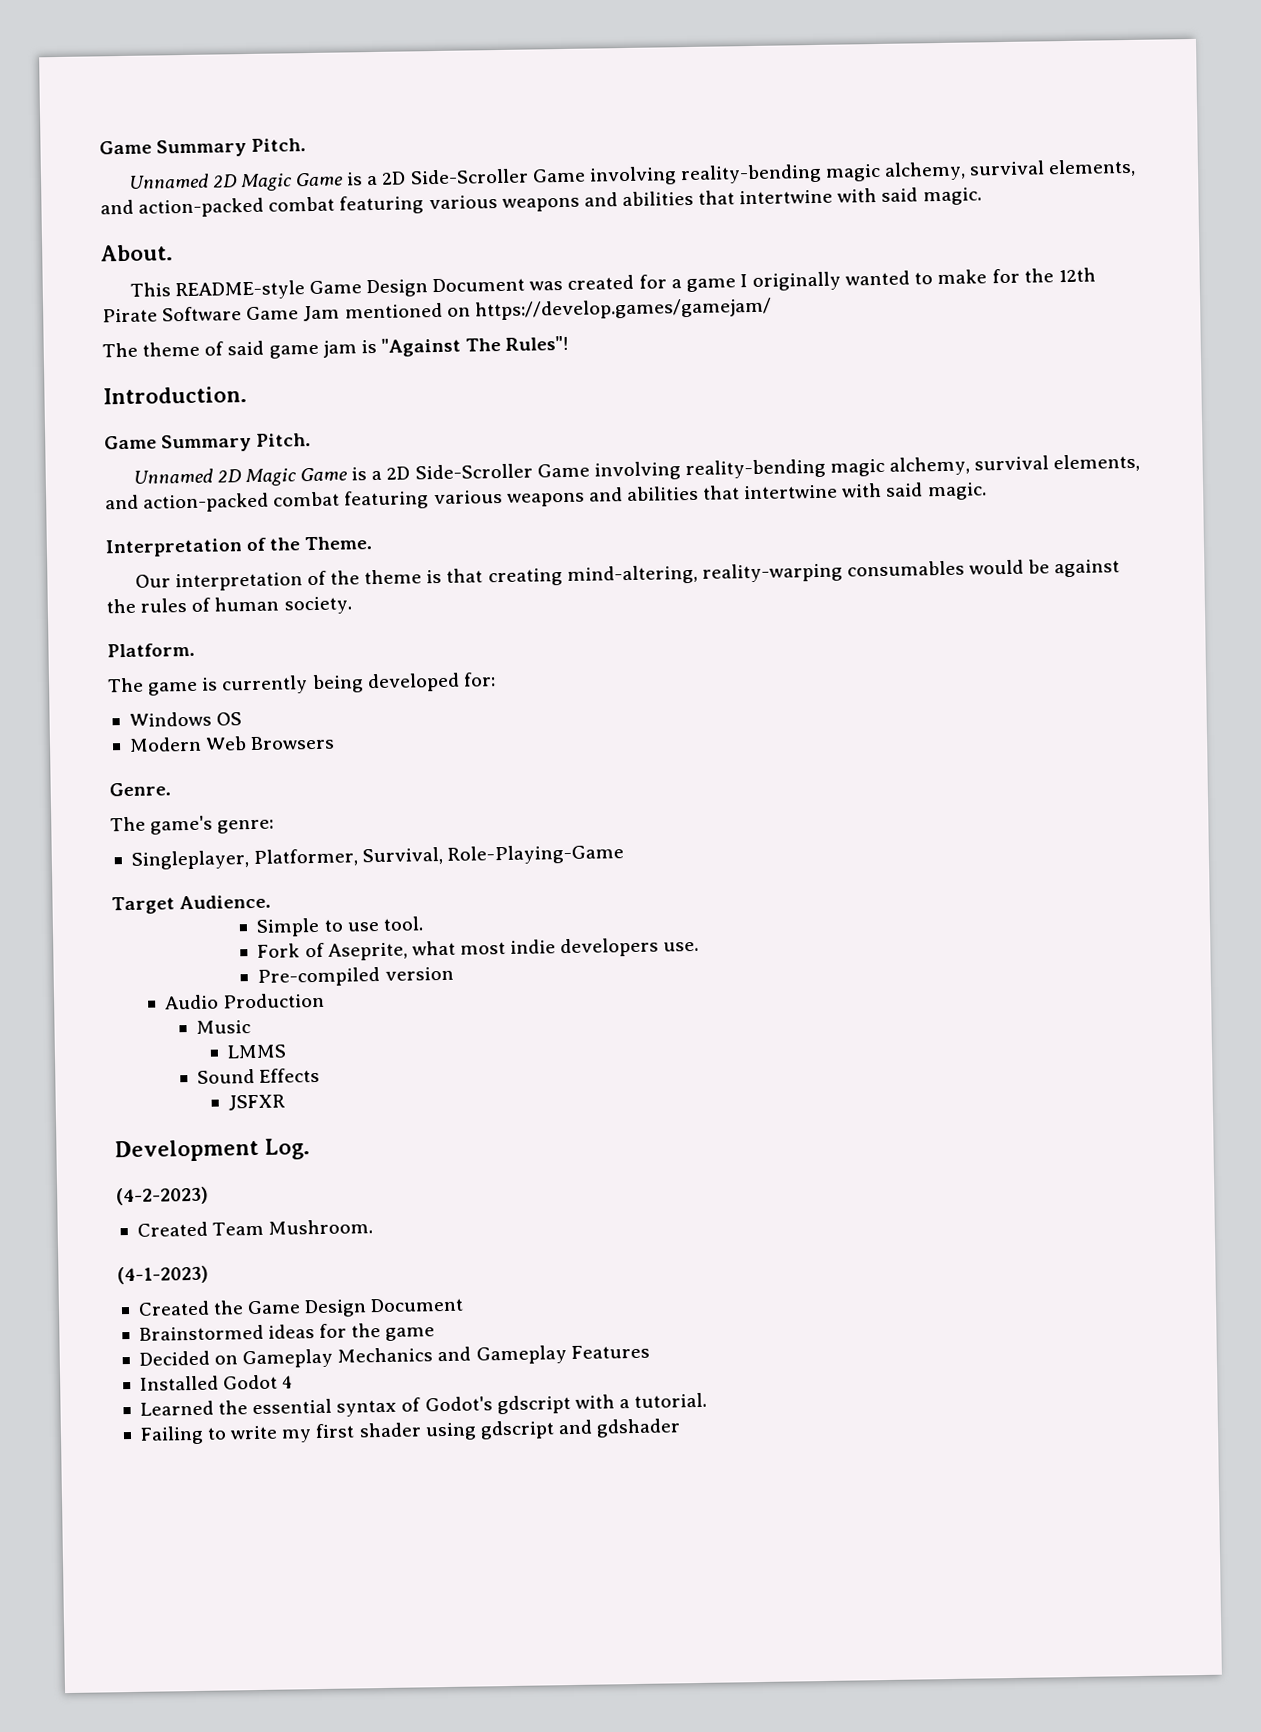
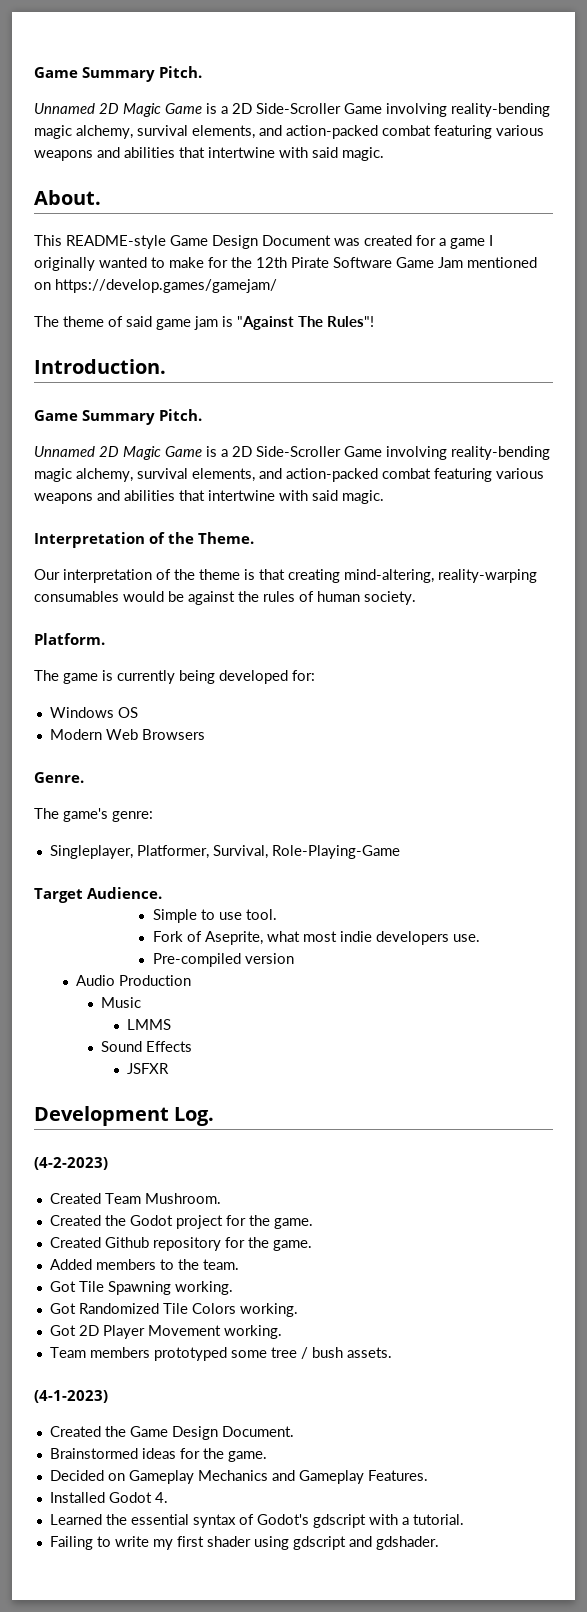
+ Created the Godot project for the game.
+ Created Github repository for the game.
+ Added members to the team.
+ Got Tile Spawning working.
+ Got Randomized Tile Colors working.
+ Got 2D Player Movement working.
+ Team members prototyped some tree / bush assets.
- Created the Game Design Document
+ Created the Game Design Document.
- Brainstormed ideas for the game
+ Brainstormed ideas for the game.
- Decided on Gameplay Mechanics and Gameplay Features
+ Decided on Gameplay Mechanics and Gameplay Features.
- Installed Godot 4
+ Installed Godot 4.
- Failing to write my first shader using gdscript and gdshader
+ Failing to write my first shader using gdscript and gdshader.

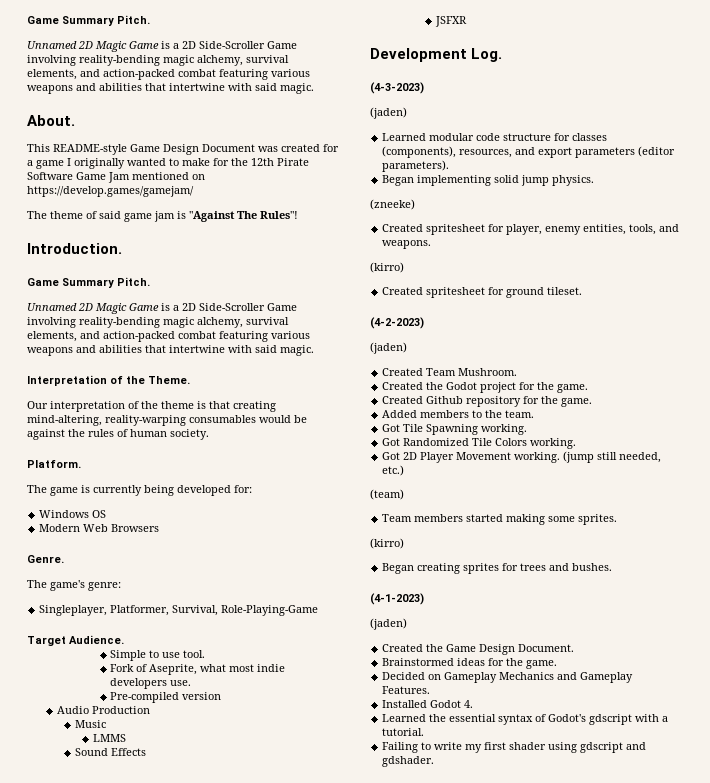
+ (4-3-2023)
+ (jaden)
+ Learned modular code structure for classes (components), resources, and export parameters (editor parameters).
+ Began implementing solid jump physics.
+ (zneeke)
+ Created spritesheet for player, enemy entities, tools, and weapons.
+ (kirro)
+ Created spritesheet for ground tileset.
  (4-2-2023)
+ (jaden)
- Got 2D Player Movement working.
- Team members prototyped some tree / bush assets.
+ Got 2D Player Movement working. (jump still needed, etc.)
+ (team)
+ Team members started making some sprites.
+ (kirro)
+ Began creating sprites for trees and bushes.
  (4-1-2023)
+ (jaden)

